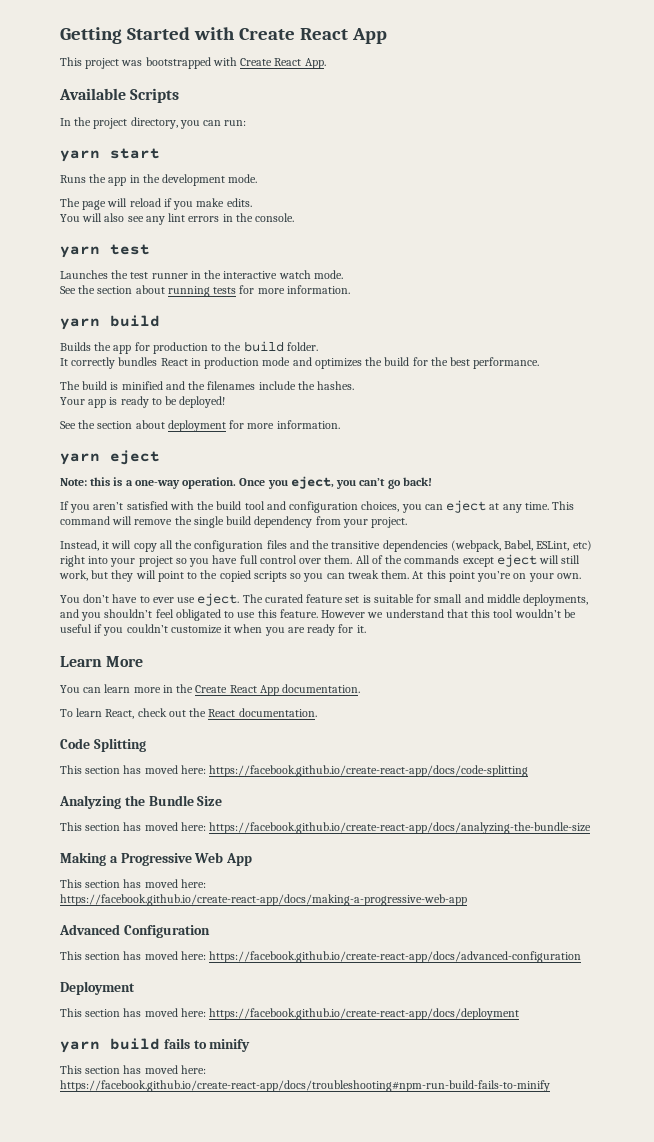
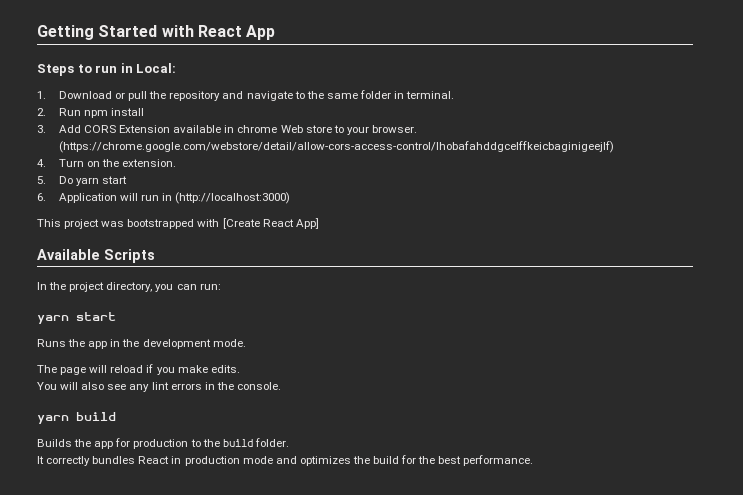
- Getting Started with Create React App
+ Getting Started with React App
+ Steps to run in Local:
+ 1. Download or pull the repository and navigate to the same folder in terminal.
+ 2. Run npm install
+ 3. Add CORS Extension available in chrome Web store to your browser. (https://chrome.google.com/webstore/detail/allow-cors-access-control/lhobafahddgcelffkeicbaginigeejlf)
+ 4. Turn on the extension.
+ 5. Do yarn start
+ 6. Application will run in (http://localhost:3000)
- This project was bootstrapped with Create React App.
+ This project was bootstrapped with [Create React App]
- yarn test
- Launches the test runner in the interactive watch mode.
- See the section about running tests for more information.
- The build is minified and the filenames include the hashes.
- Your app is ready to be deployed!
- See the section about deployment for more information.
- yarn eject
- Note: this is a one-way operation. Once you eject, you can’t go back!
- If you aren’t satisfied with the build tool and configuration choices, you can eject at any time. This command will remove the single build dependency from your project.
- Instead, it will copy all the configuration files and the transitive dependencies (webpack, Babel, ESLint, etc) right into your project so you have full control over them. All of the commands except eject will still work, but they will point to the copied scripts so you can tweak them. At this point you’re on your own.
- You don’t have to ever use eject. The curated feature set is suitable for small and middle deployments, and you shouldn’t feel obligated to use this feature. However we understand that this tool wouldn’t be useful if you couldn’t customize it when you are ready for it.
- Learn More
- You can learn more in the Create React App documentation.
- To learn React, check out the React documentation.
- Code Splitting
- This section has moved here: https://facebook.github.io/create-react-app/docs/code-splitting
- Analyzing the Bundle Size
- This section has moved here: https://facebook.github.io/create-react-app/docs/analyzing-the-bundle-size
- Making a Progressive Web App
- This section has moved here: https://facebook.github.io/create-react-app/docs/making-a-progressive-web-app
- Advanced Configuration
- This section has moved here: https://facebook.github.io/create-react-app/docs/advanced-configuration
- Deployment
- This section has moved here: https://facebook.github.io/create-react-app/docs/deployment
- yarn build fails to minify
- This section has moved here: https://facebook.github.io/create-react-app/docs/troubleshooting#npm-run-build-fails-to-minify

